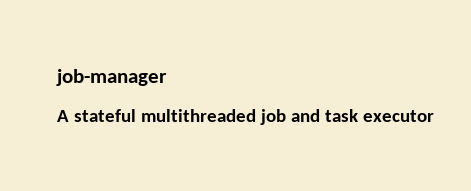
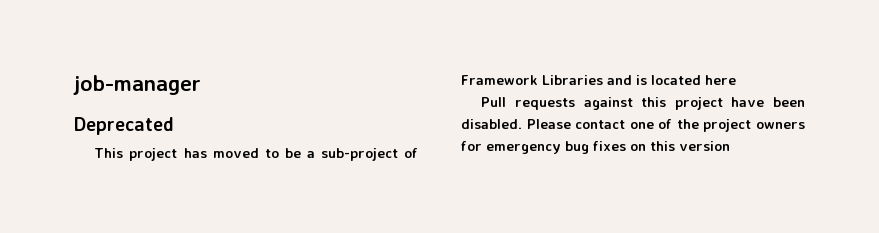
- A stateful multithreaded job and task executor
+ Deprecated
+ This project has moved to be a sub-project of Framework Libraries and is located here
+ Pull requests against this project have been disabled. Please contact one of the project owners for emergency bug fixes on this version

